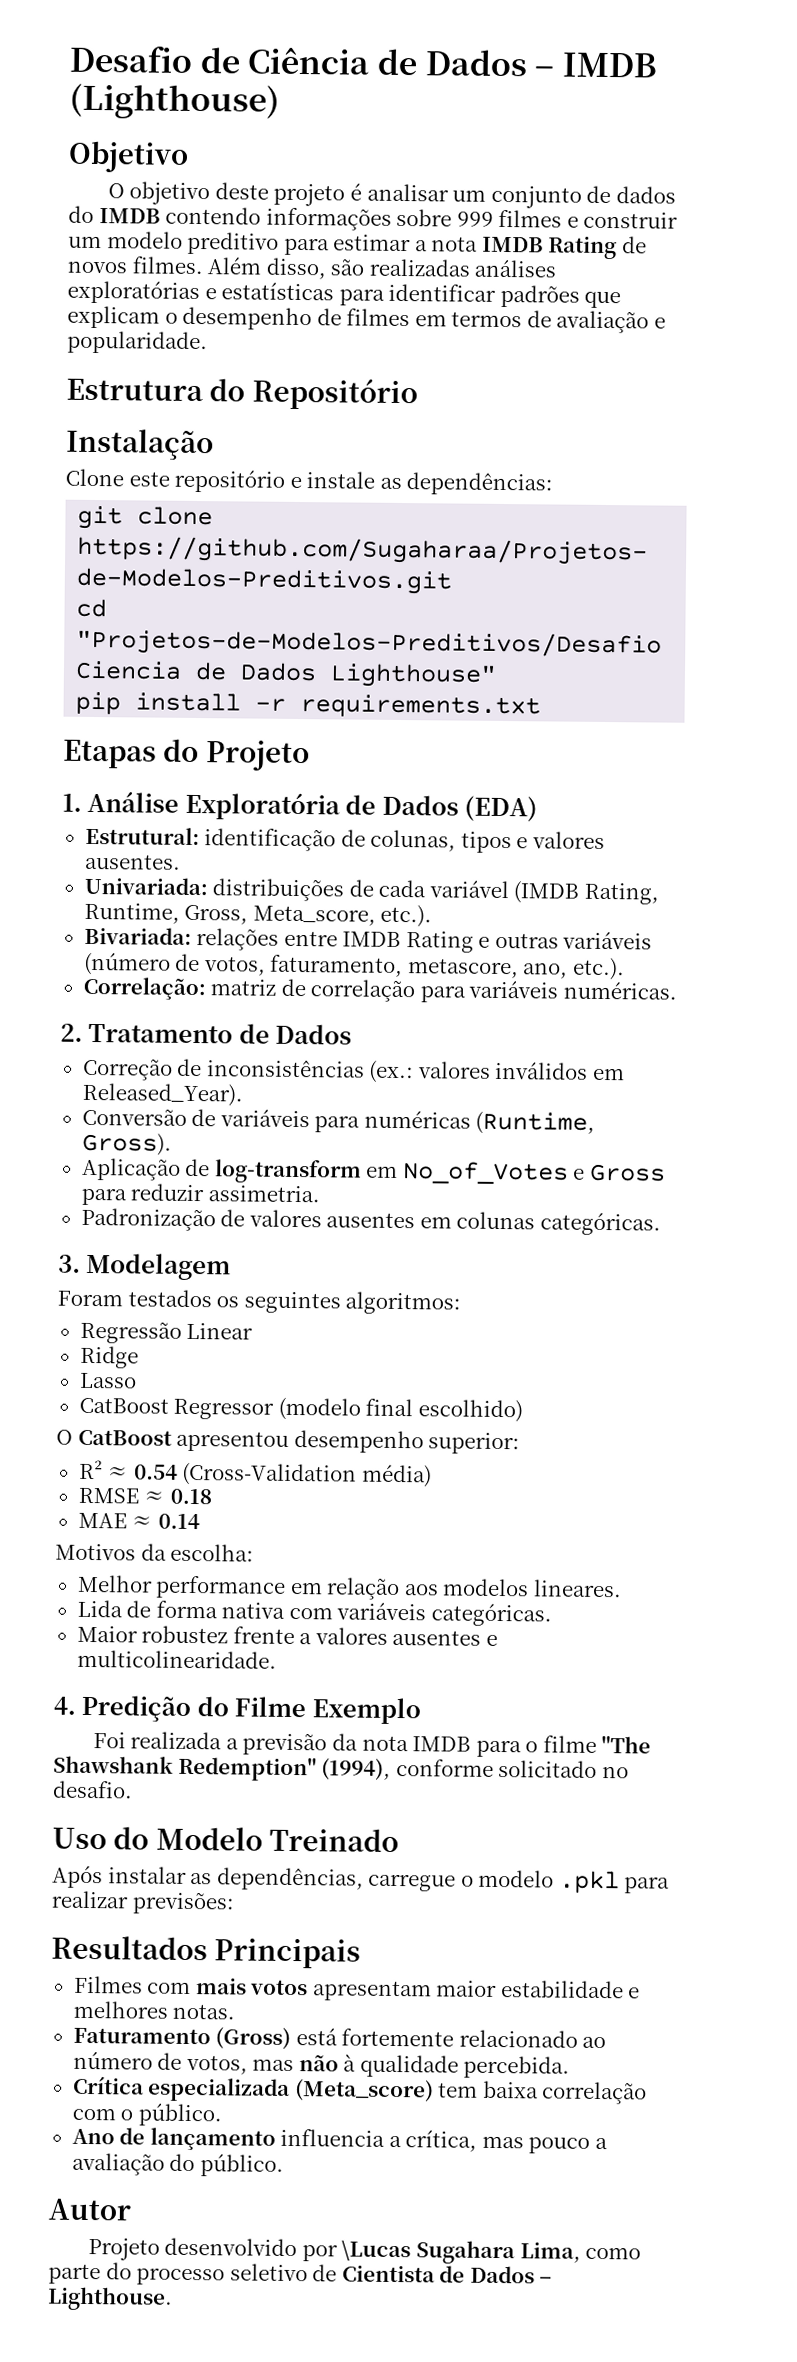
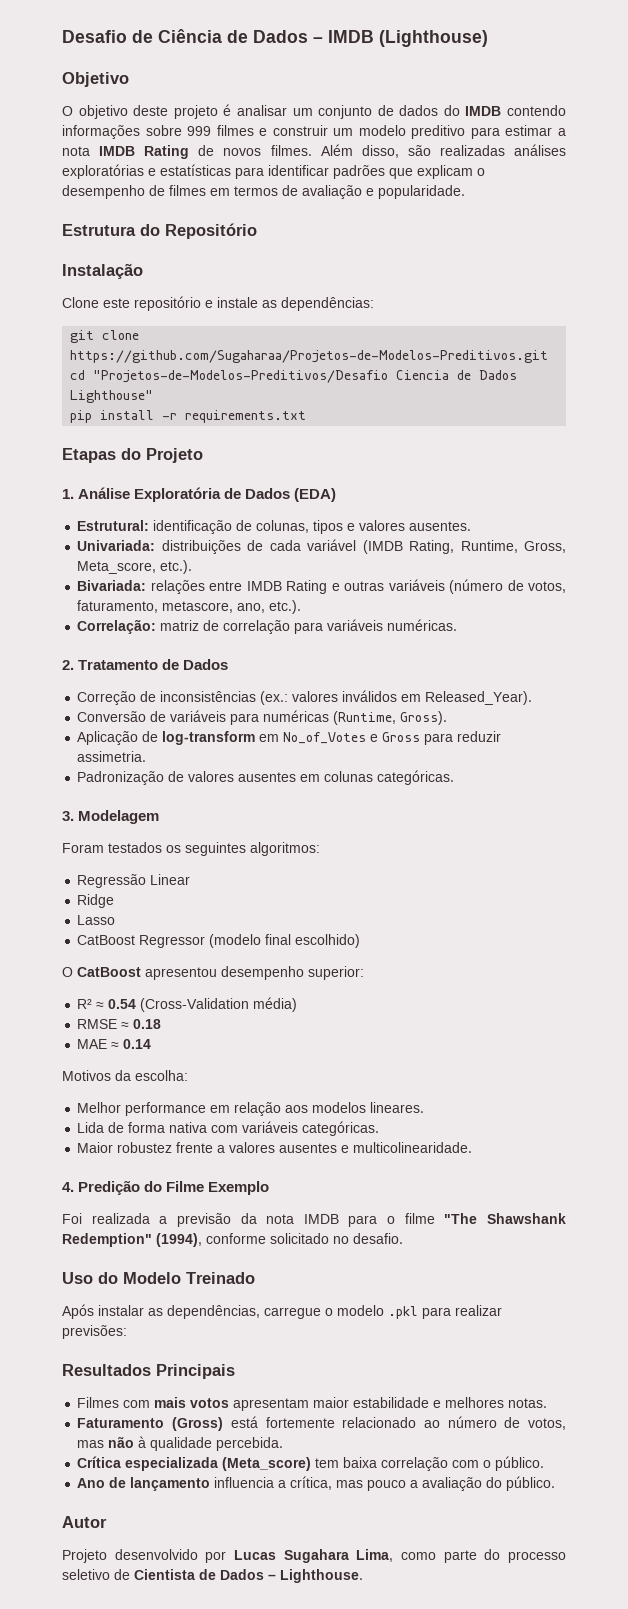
- Projeto desenvolvido por \Lucas Sugahara Lima, como parte do processo seletivo de Cientista de Dados – Lighthouse.
+ Projeto desenvolvido por Lucas Sugahara Lima, como parte do processo seletivo de Cientista de Dados – Lighthouse.

